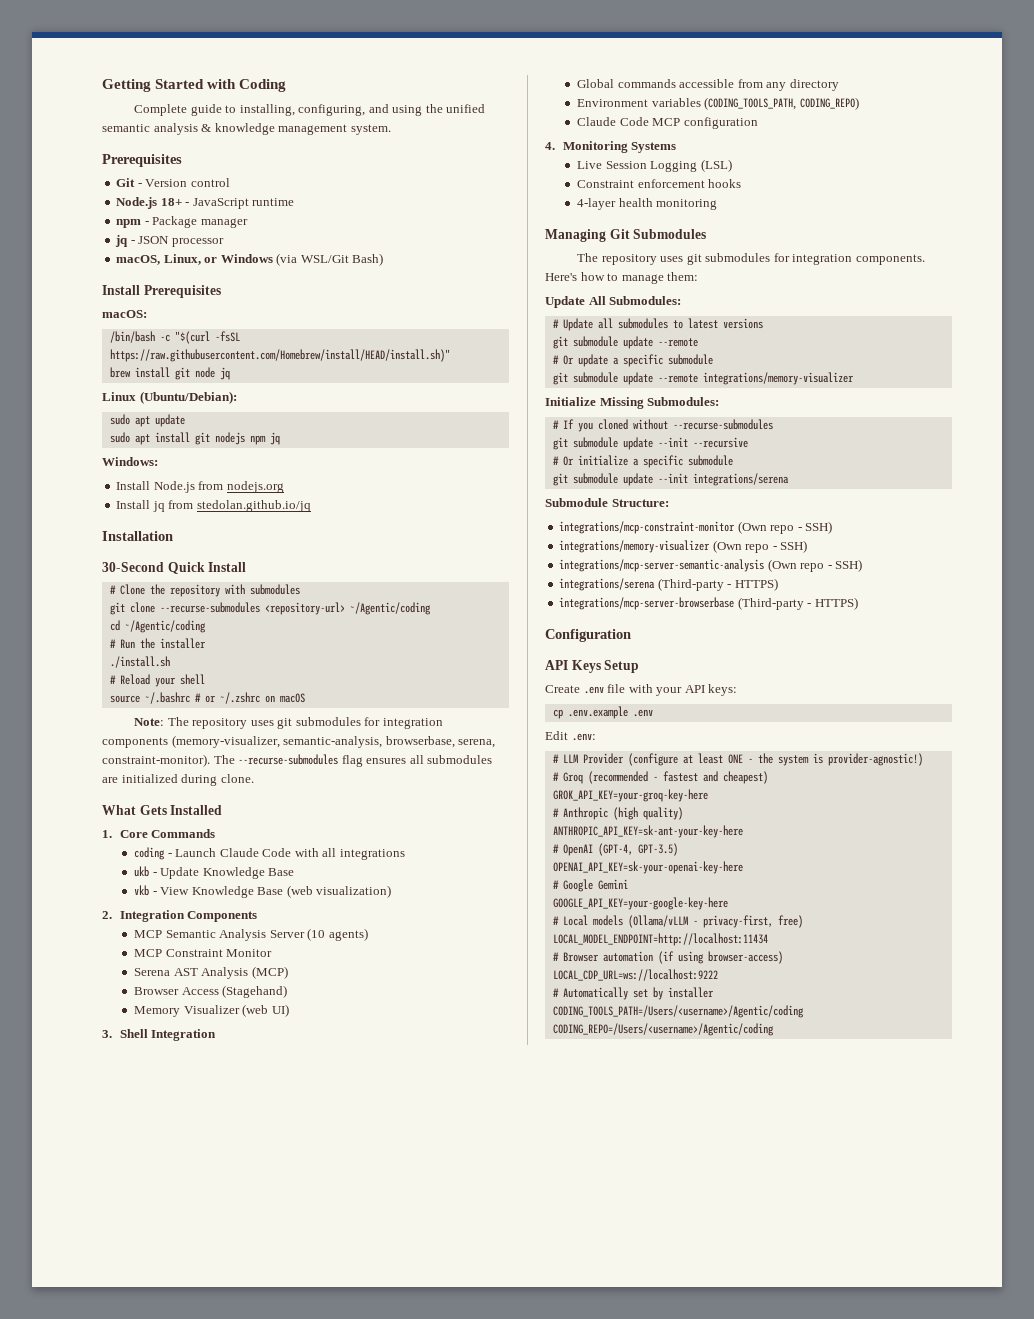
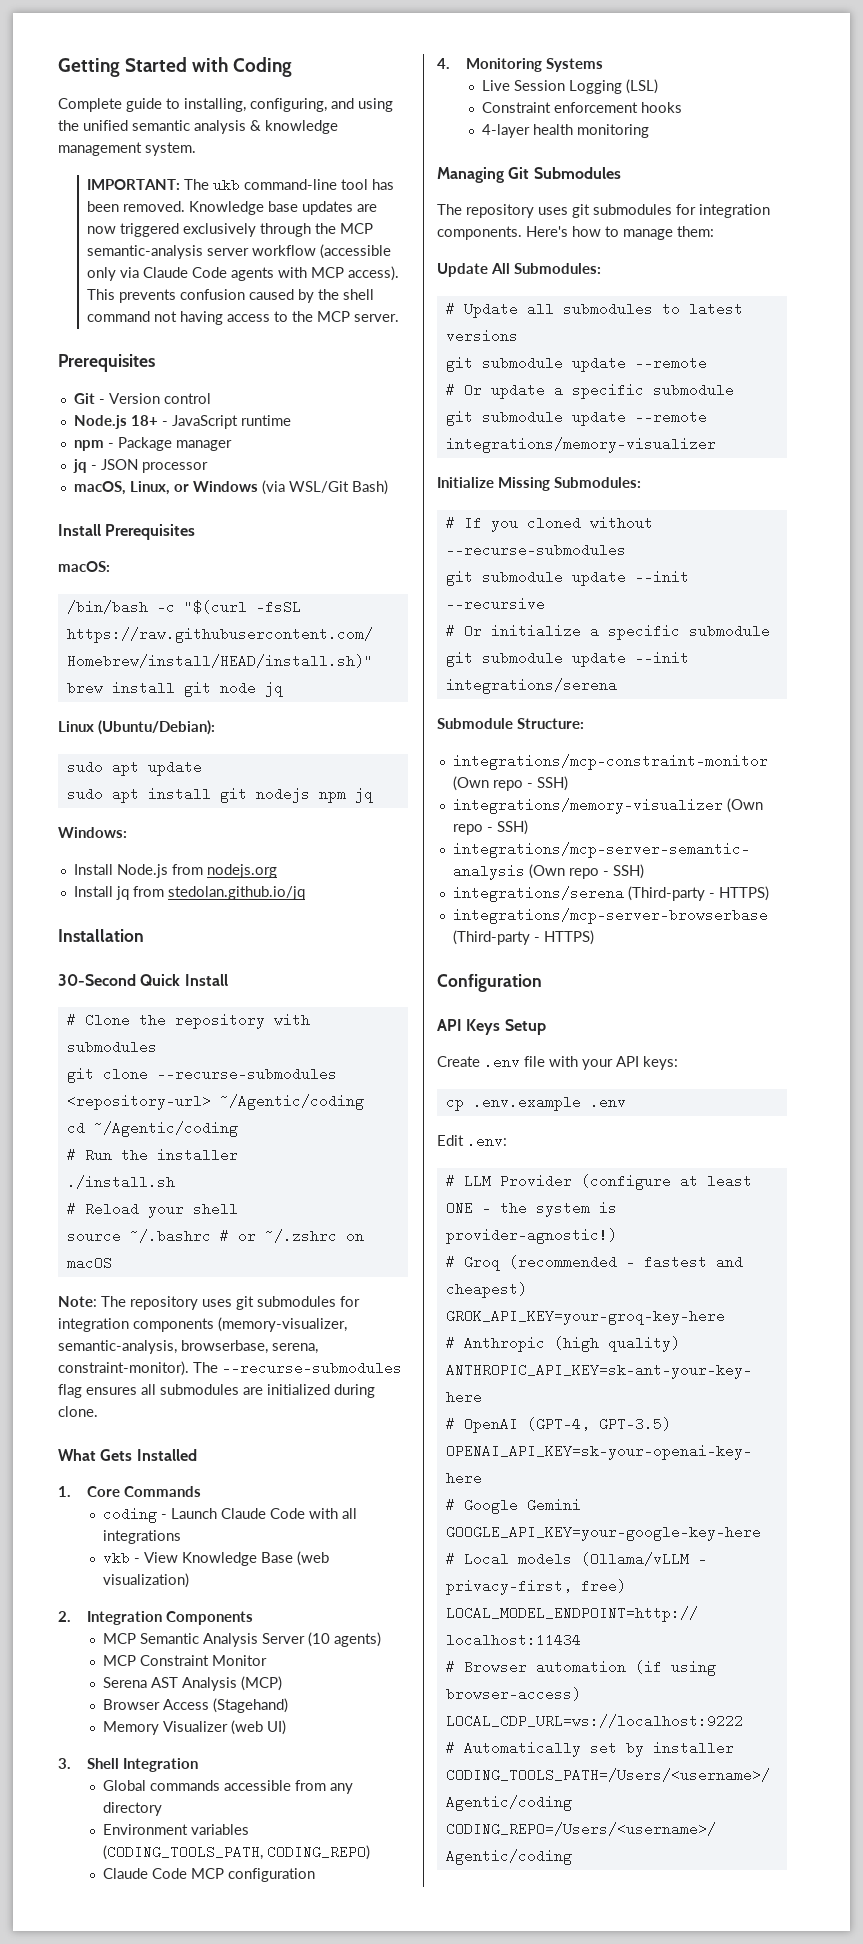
+ IMPORTANT: The ukb command-line tool has been removed. Knowledge base updates are now triggered exclusively through the MCP semantic-analysis server workflow (accessible only via Claude Code agents with MCP access). This prevents confusion caused by the shell command not having access to the MCP server.
- ukb - Update Knowledge Base

